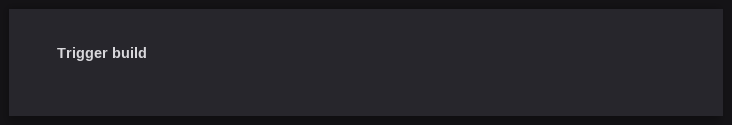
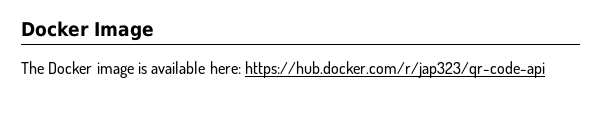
- Trigger build
+ Docker Image
+ The Docker image is available here: https://hub.docker.com/r/jap323/qr-code-api

